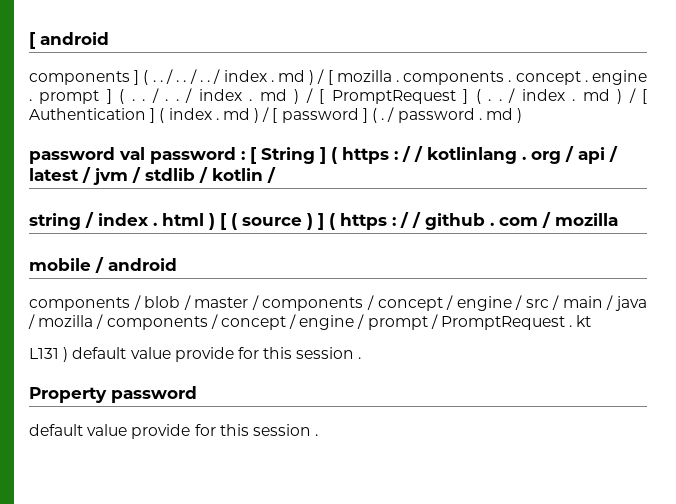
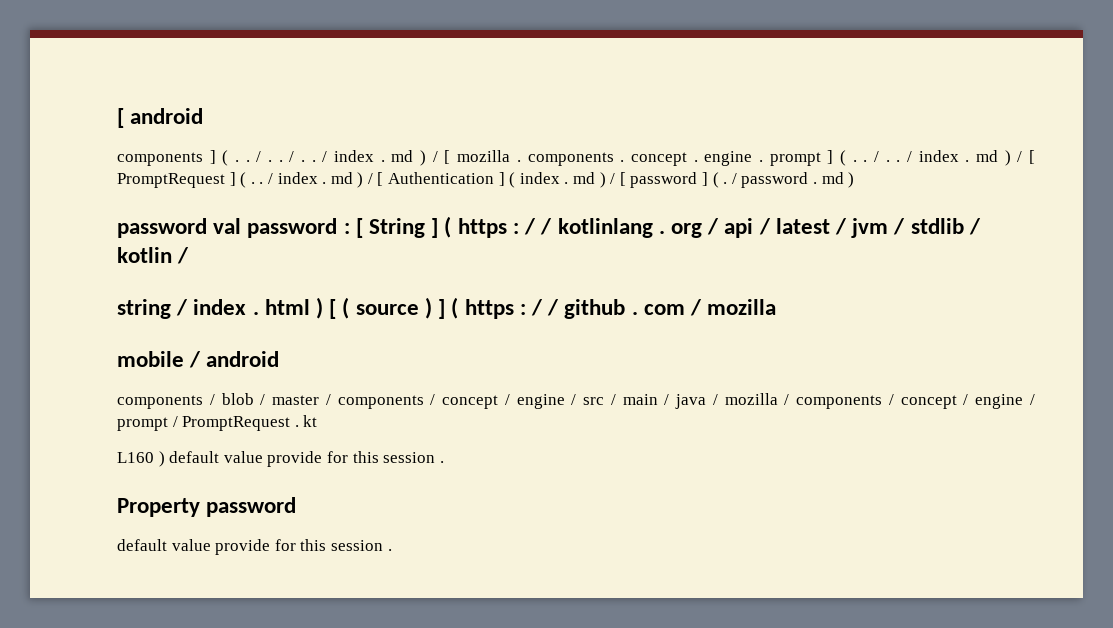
- L131 ) default value provide for this session .
+ L160 ) default value provide for this session .

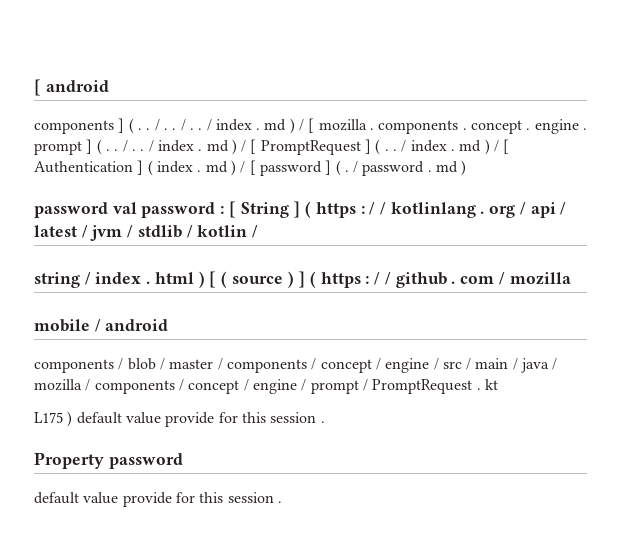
- L160 ) default value provide for this session .
+ L175 ) default value provide for this session .

